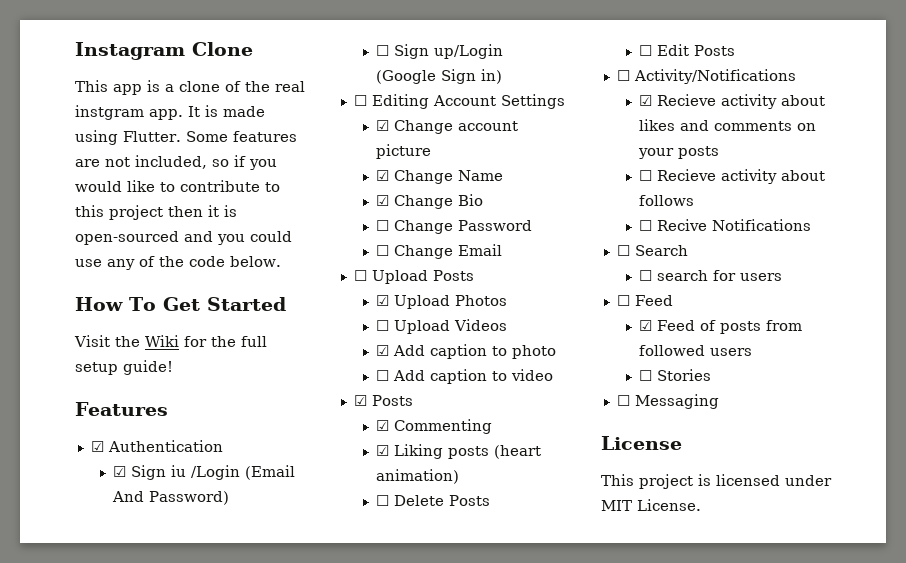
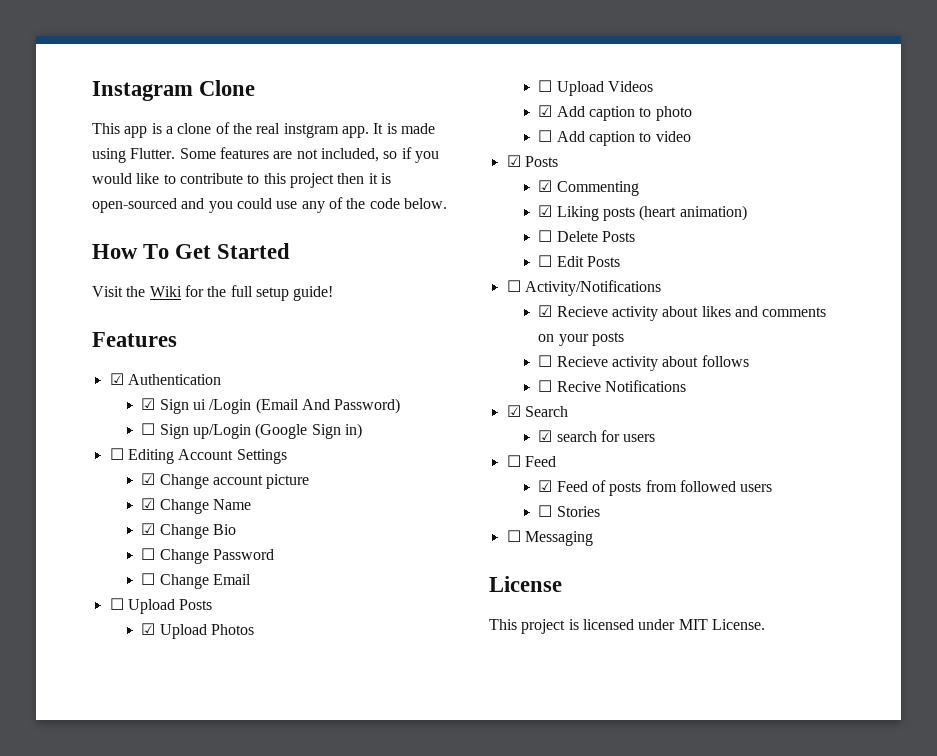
- ☑ Sign iu /Login (Email And Password)
+ ☑ Sign ui /Login (Email And Password)
- ☐ Search
+ ☑ Search
- ☐ search for users
+ ☑ search for users

